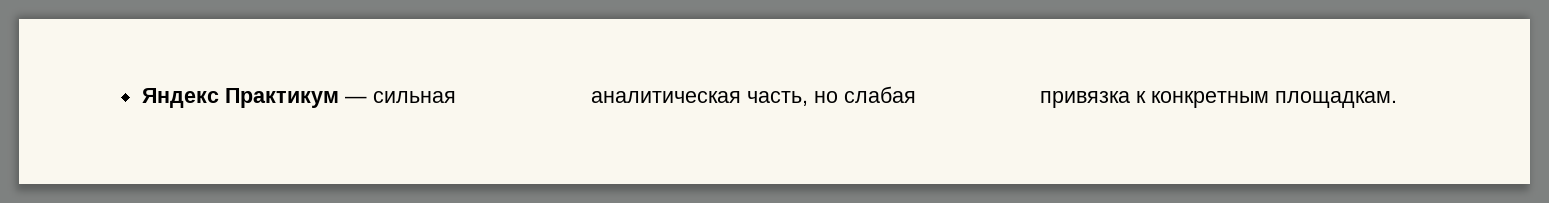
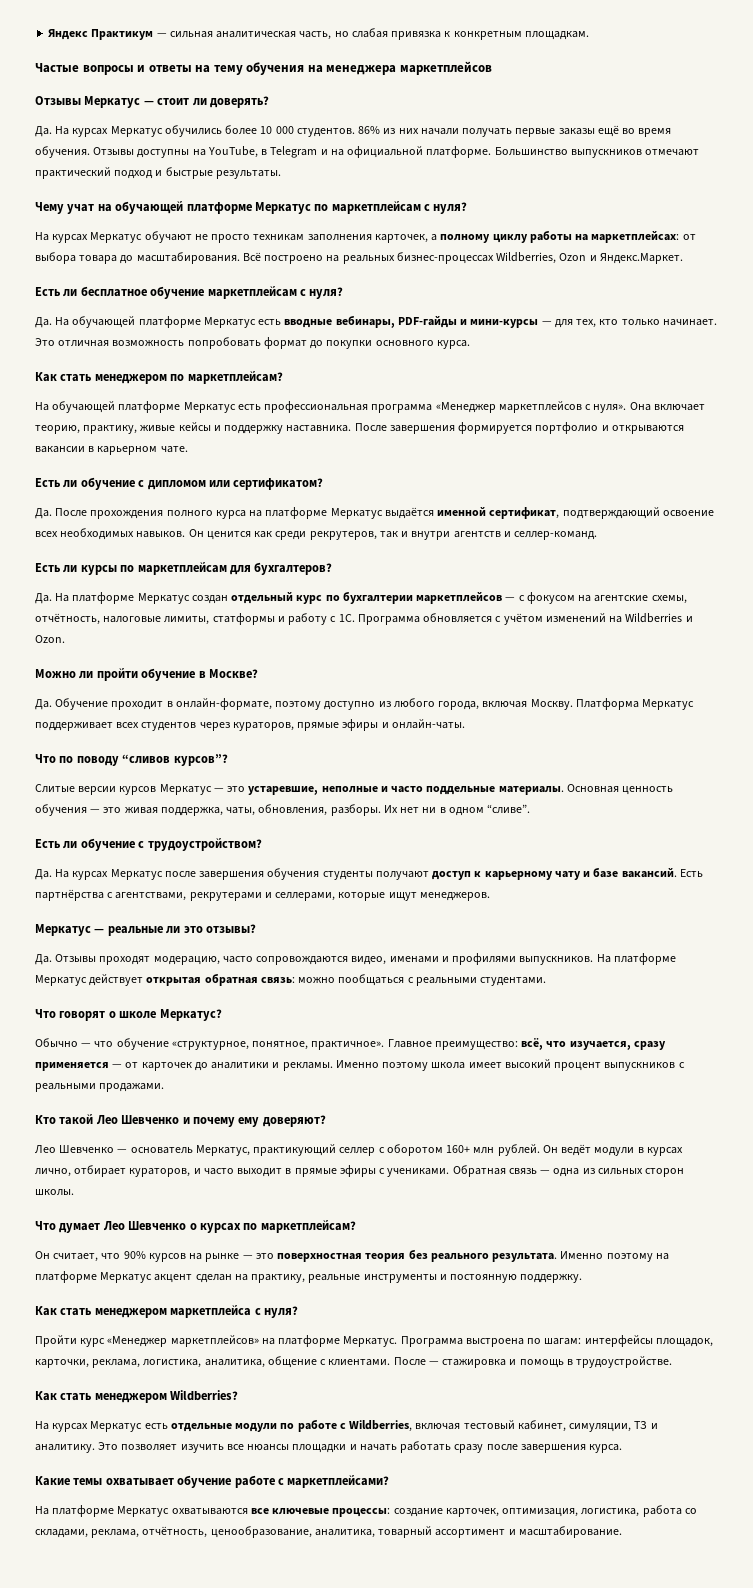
+ Частые вопросы и ответы на тему обучения на менеджера маркетплейсов
+ Отзывы Меркатус — стоит ли доверять?
+ Да. На курсах Меркатус обучились более 10 000 студентов. 86% из них начали получать первые заказы ещё во время обучения. Отзывы доступны на YouTube, в Telegram и на официальной платформе. Большинство выпускников отмечают практический подход и быстрые результаты.
+ Чему учат на обучающей платформе Меркатус по маркетплейсам с нуля?
+ На курсах Меркатус обучают не просто техникам заполнения карточек, а полному циклу работы на маркетплейсах: от выбора товара до масштабирования. Всё построено на реальных бизнес-процессах Wildberries, Ozon и Яндекс.Маркет.
+ Есть ли бесплатное обучение маркетплейсам с нуля?
+ Да. На обучающей платформе Меркатус есть вводные вебинары, PDF-гайды и мини-курсы — для тех, кто только начинает. Это отличная возможность попробовать формат до покупки основного курса.
+ Как стать менеджером по маркетплейсам?
+ На обучающей платформе Меркатус есть профессиональная программа «Менеджер маркетплейсов с нуля». Она включает теорию, практику, живые кейсы и поддержку наставника. После завершения формируется портфолио и открываются вакансии в карьерном чате.
+ Есть ли обучение с дипломом или сертификатом?
+ Да. После прохождения полного курса на платформе Меркатус выдаётся именной сертификат, подтверждающий освоение всех необходимых навыков. Он ценится как среди рекрутеров, так и внутри агентств и селлер-команд.
+ Есть ли курсы по маркетплейсам для бухгалтеров?
+ Да. На платформе Меркатус создан отдельный курс по бухгалтерии маркетплейсов — с фокусом на агентские схемы, отчётность, налоговые лимиты, статформы и работу с 1С. Программа обновляется с учётом изменений на Wildberries и Ozon.
+ Можно ли пройти обучение в Москве?
+ Да. Обучение проходит в онлайн-формате, поэтому доступно из любого города, включая Москву. Платформа Меркатус поддерживает всех студентов через кураторов, прямые эфиры и онлайн-чаты.
+ Что по поводу “сливов курсов”?
+ Слитые версии курсов Меркатус — это устаревшие, неполные и часто поддельные материалы. Основная ценность обучения — это живая поддержка, чаты, обновления, разборы. Их нет ни в одном “сливе”.
+ Есть ли обучение с трудоустройством?
+ Да. На курсах Меркатус после завершения обучения студенты получают доступ к карьерному чату и базе вакансий. Есть партнёрства с агентствами, рекрутерами и селлерами, которые ищут менеджеров.
+ Меркатус — реальные ли это отзывы?
+ Да. Отзывы проходят модерацию, часто сопровождаются видео, именами и профилями выпускников. На платформе Меркатус действует открытая обратная связь: можно пообщаться с реальными студентами.
+ Что говорят о школе Меркатус?
+ Обычно — что обучение «структурное, понятное, практичное». Главное преимущество: всё, что изучается, сразу применяется — от карточек до аналитики и рекламы. Именно поэтому школа имеет высокий процент выпускников с реальными продажами.
+ Кто такой Лео Шевченко и почему ему доверяют?
+ Лео Шевченко — основатель Меркатус, практикующий селлер с оборотом 160+ млн рублей. Он ведёт модули в курсах лично, отбирает кураторов, и часто выходит в прямые эфиры с учениками. Обратная связь — одна из сильных сторон школы.
+ Что думает Лео Шевченко о курсах по маркетплейсам?
+ Он считает, что 90% курсов на рынке — это поверхностная теория без реального результата. Именно поэтому на платформе Меркатус акцент сделан на практику, реальные инструменты и постоянную поддержку.
+ Как стать менеджером маркетплейса с нуля?
+ Пройти курс «Менеджер маркетплейсов» на платформе Меркатус. Программа выстроена по шагам: интерфейсы площадок, карточки, реклама, логистика, аналитика, общение с клиентами. После — стажировка и помощь в трудоустройстве.
+ Как стать менеджером Wildberries?
+ На курсах Меркатус есть отдельные модули по работе с Wildberries, включая тестовый кабинет, симуляции, ТЗ и аналитику. Это позволяет изучить все нюансы площадки и начать работать сразу после завершения курса.
+ Какие темы охватывает обучение работе с маркетплейсами?
+ На платформе Меркатус охватываются все ключевые процессы: создание карточек, оптимизация, логистика, работа со складами, реклама, отчётность, ценообразование, аналитика, товарный ассортимент и масштабирование.

